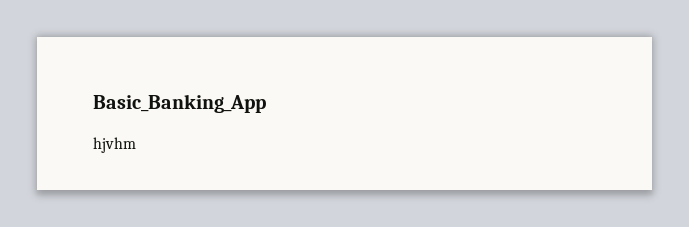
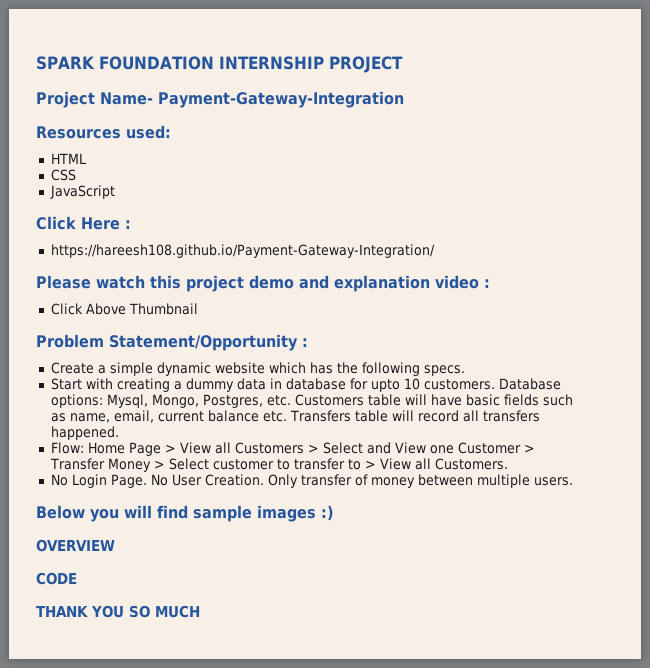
- Basic_Banking_App
- hjvhm
+ SPARK FOUNDATION INTERNSHIP PROJECT
+ Project Name- Payment-Gateway-Integration
+ Resources used:
+ HTML
+ CSS
+ JavaScript
+ Click Here :
+ https://hareesh108.github.io/Payment-Gateway-Integration/
+ Please watch this project demo and explanation video :
+ Click Above Thumbnail
+ Problem Statement/Opportunity :
+ Create a simple dynamic website which has the following specs.
+ Start with creating a dummy data in database for upto 10 customers. Database options: Mysql, Mongo, Postgres, etc. Customers table will have basic fields such as name, email, current balance etc. Transfers table will record all transfers happened.
+ Flow: Home Page > View all Customers > Select and View one Customer > Transfer Money > Select customer to transfer to > View all Customers.
+ No Login Page. No User Creation. Only transfer of money between multiple users.
+ Below you will find sample images :)
+ OVERVIEW
+ CODE
+ THANK YOU SO MUCH

